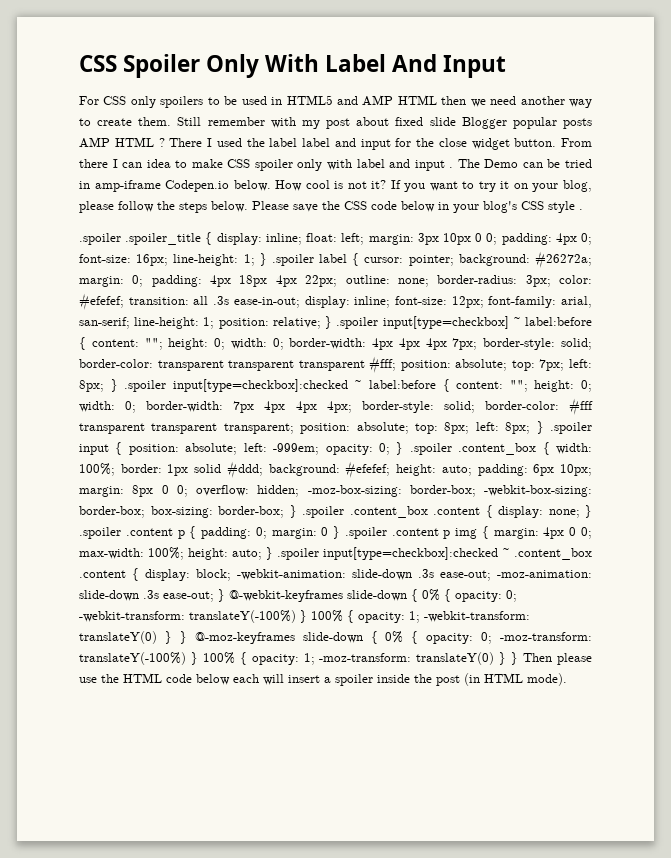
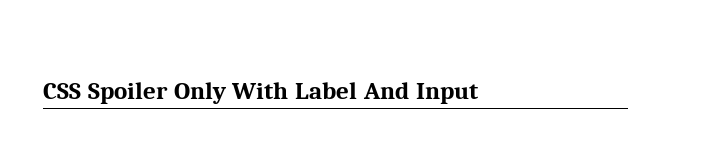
- For CSS only spoilers to be used in HTML5 and AMP HTML then we need another way to create them. Still remember with my post about fixed slide Blogger popular posts AMP HTML ? There I used the label label and input for the close widget button. From there I can idea to make CSS spoiler only with label and input . The Demo can be tried in amp-iframe Codepen.io below. How cool is not it? If you want to try it on your blog, please follow the steps below. Please save the CSS code below in your blog's CSS style .
- .spoiler .spoiler_title { display: inline; float: left; margin: 3px 10px 0 0; padding: 4px 0; font-size: 16px; line-height: 1; } .spoiler label { cursor: pointer; background: #26272a; margin: 0; padding: 4px 18px 4px 22px; outline: none; border-radius: 3px; color: #efefef; transition: all .3s ease-in-out; display: inline; font-size: 12px; font-family: arial, san-serif; line-height: 1; position: relative; } .spoiler input[type=checkbox] ~ label:before { content: ""; height: 0; width: 0; border-width: 4px 4px 4px 7px; border-style: solid; border-color: transparent transparent transparent #fff; position: absolute; top: 7px; left: 8px; } .spoiler input[type=checkbox]:checked ~ label:before { content: ""; height: 0; width: 0; border-width: 7px 4px 4px 4px; border-style: solid; border-color: #fff transparent transparent transparent; position: absolute; top: 8px; left: 8px; } .spoiler input { position: absolute; left: -999em; opacity: 0; } .spoiler .content_box { width: 100%; border: 1px solid #ddd; background: #efefef; height: auto; padding: 6px 10px; margin: 8px 0 0; overflow: hidden; -moz-box-sizing: border-box; -webkit-box-sizing: border-box; box-sizing: border-box; } .spoiler .content_box .content { display: none; } .spoiler .content p { padding: 0; margin: 0 } .spoiler .content p img { margin: 4px 0 0; max-width: 100%; height: auto; } .spoiler input[type=checkbox]:checked ~ .content_box .content { display: block; -webkit-animation: slide-down .3s ease-out; -moz-animation: slide-down .3s ease-out; } @-webkit-keyframes slide-down { 0% { opacity: 0; -webkit-transform: translateY(-100%) } 100% { opacity: 1; -webkit-transform: translateY(0) } } @-moz-keyframes slide-down { 0% { opacity: 0; -moz-transform: translateY(-100%) } 100% { opacity: 1; -moz-transform: translateY(0) } } Then please use the HTML code below each will insert a spoiler inside the post (in HTML mode).

